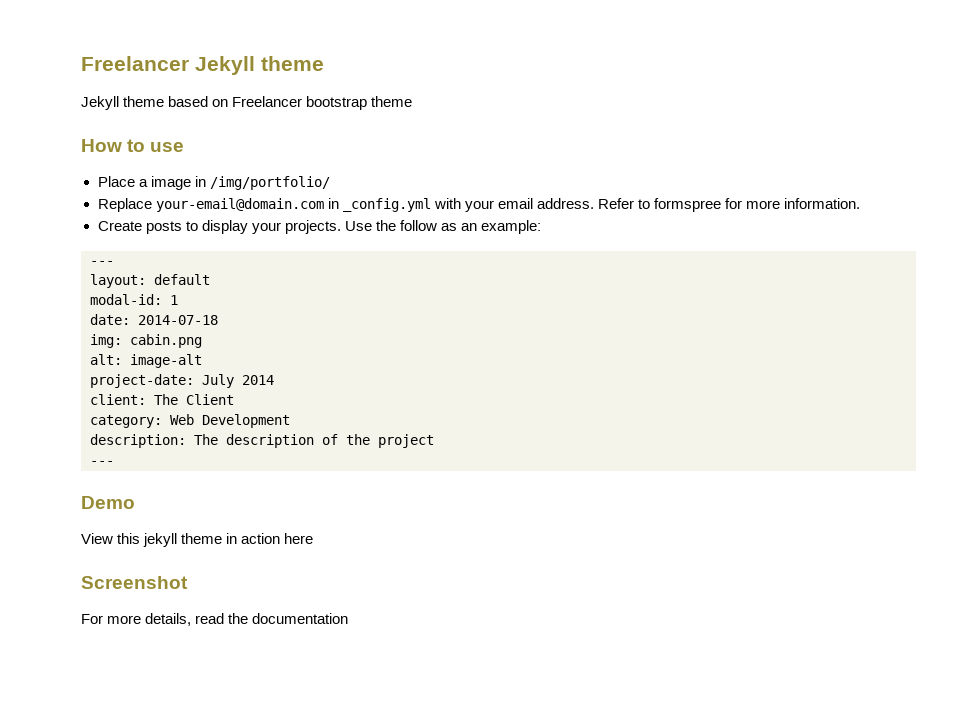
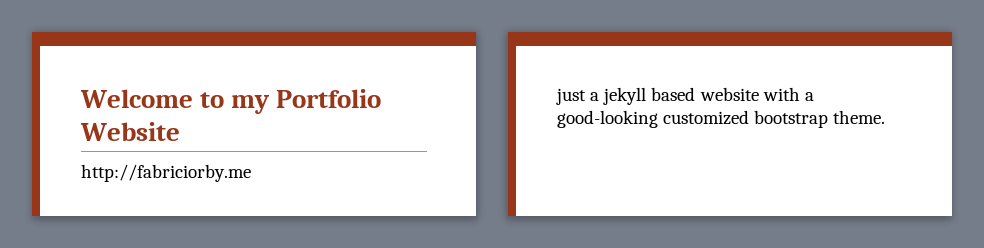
- Freelancer Jekyll theme
- Jekyll theme based on Freelancer bootstrap theme
- How to use
- Place a image in /img/portfolio/
- Replace your-email@domain.com in _config.yml with your email address. Refer to formspree for more information.
- Create posts to display your projects. Use the follow as an example:
- ---
- layout: default
- modal-id: 1
- date: 2014-07-18
- img: cabin.png
- alt: image-alt
- project-date: July 2014
- client: The Client
- category: Web Development
- description: The description of the project
- ---
- Demo
- View this jekyll theme in action here
- Screenshot
- For more details, read the documentation
+ Welcome to my Portfolio Website
+ http://fabriciorby.me
+ just a jekyll based website with a good-looking customized bootstrap theme.

